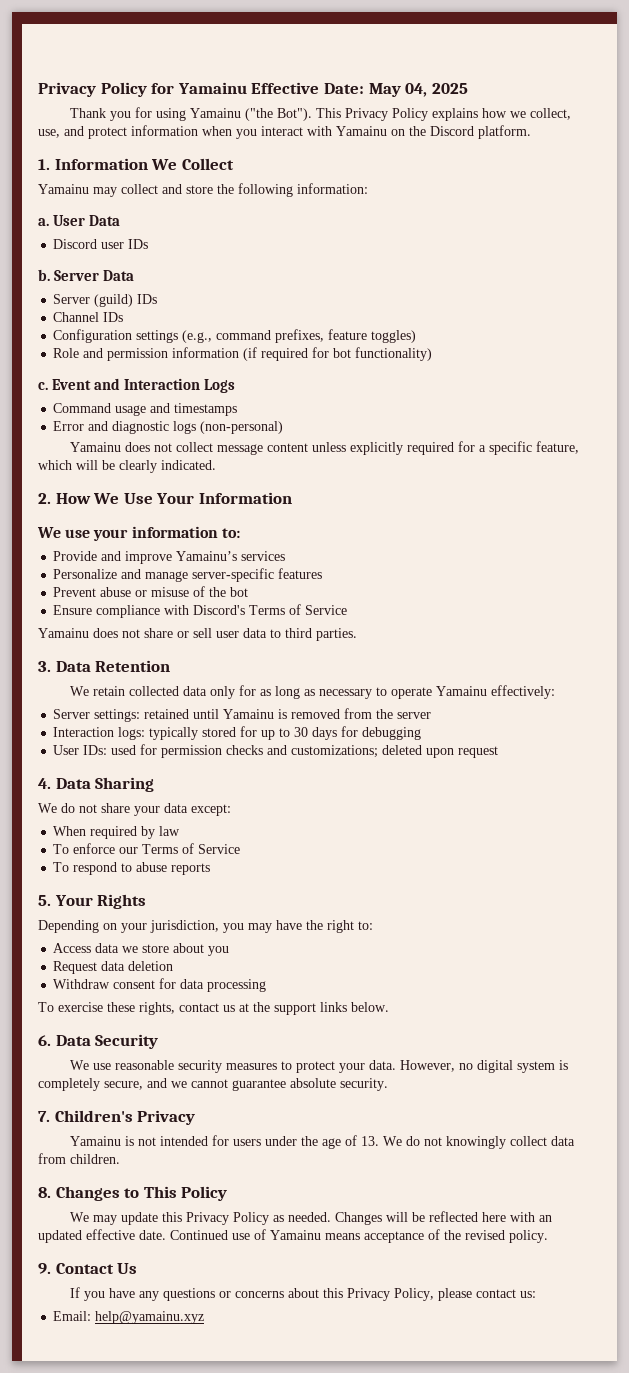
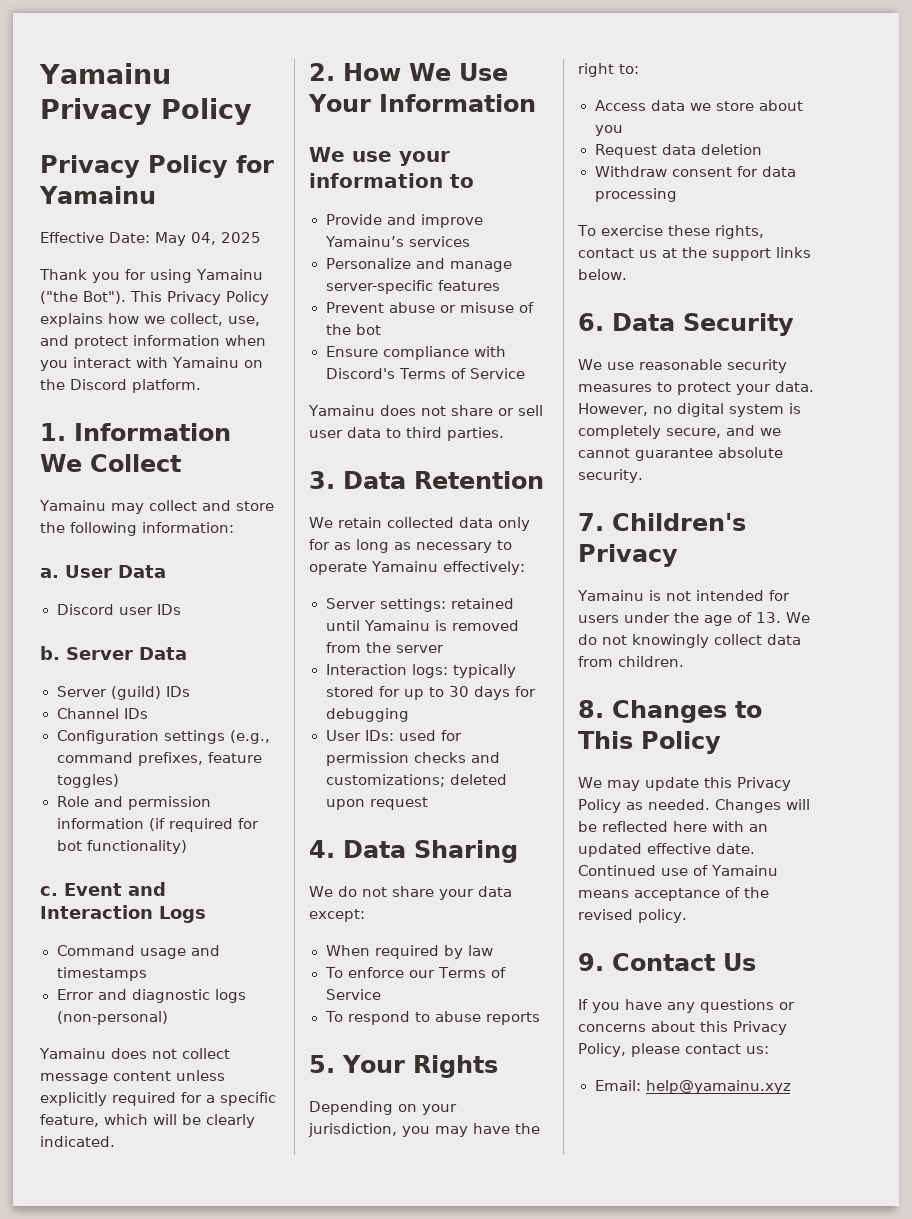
+ Yamainu Privacy Policy
- Privacy Policy for Yamainu Effective Date: May 04, 2025
+ Privacy Policy for Yamainu
+ Effective Date: May 04, 2025
- We use your information to:
+ We use your information to

